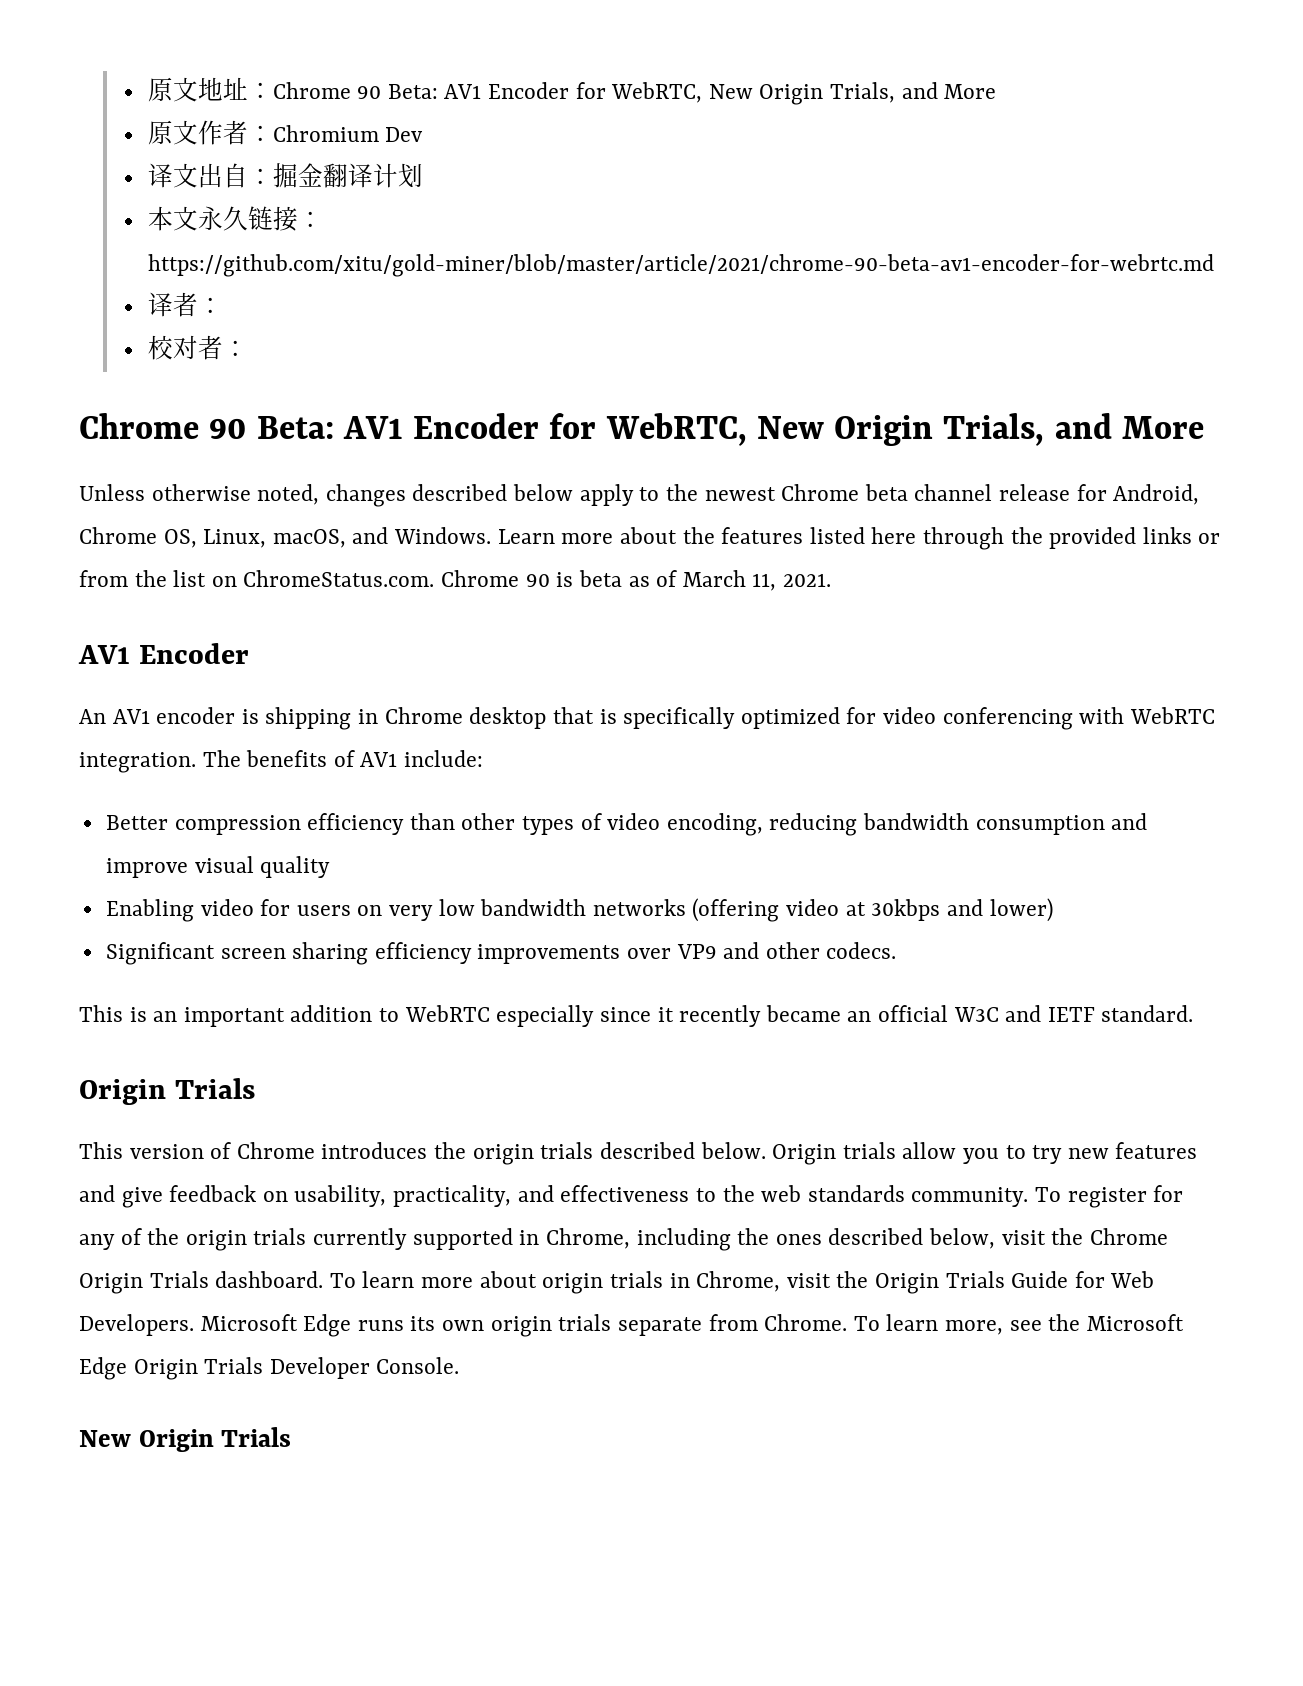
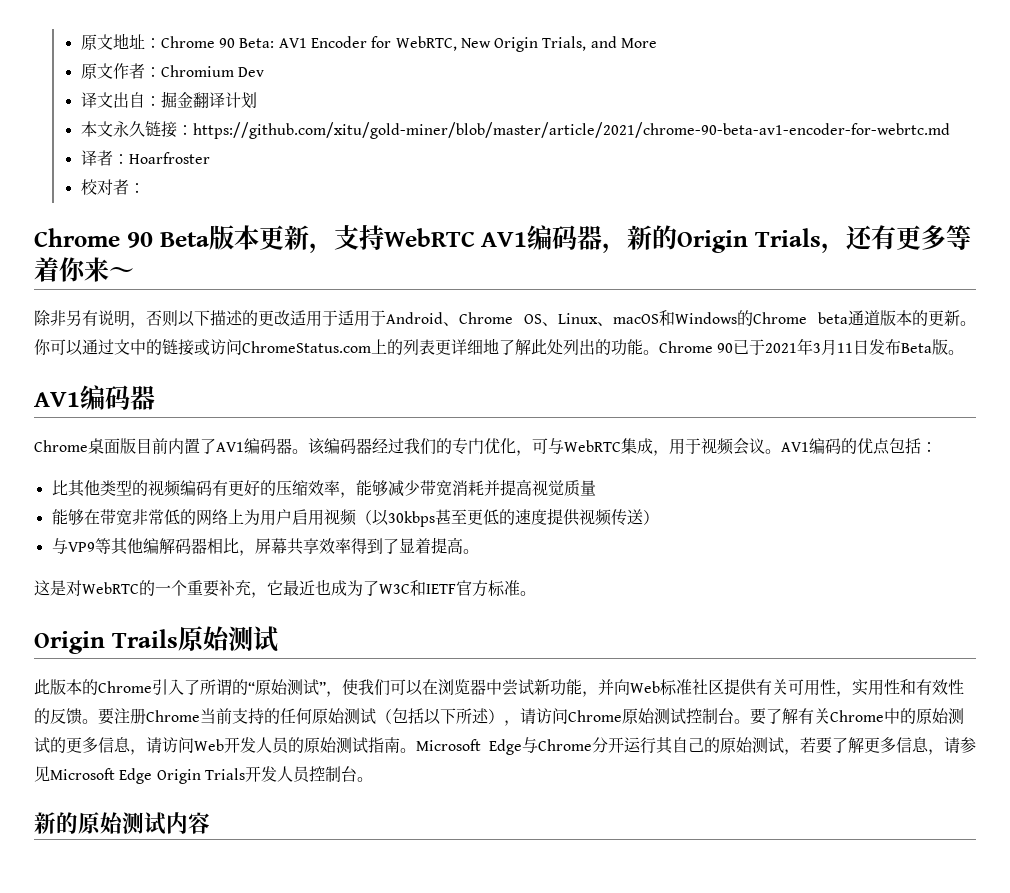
- 译者：
+ 译者：Hoarfroster
  校对者：
- Chrome 90 Beta: AV1 Encoder for WebRTC, New Origin Trials, and More
- Unless otherwise noted, changes described below apply to the newest Chrome beta channel release for Android, Chrome OS, Linux, macOS, and Windows. Learn more about the features listed here through the provided links or from the list on ChromeStatus.com. Chrome 90 is beta as of March 11, 2021.
- AV1 Encoder
- An AV1 encoder is shipping in Chrome desktop that is specifically optimized for video conferencing with WebRTC integration. The benefits of AV1 include:
- Better compression efficiency than other types of video encoding, reducing bandwidth consumption and improve visual quality
- Enabling video for users on very low bandwidth networks (offering video at 30kbps and lower)
- Significant screen sharing efficiency improvements over VP9 and other codecs.
- This is an important addition to WebRTC especially since it recently became an official W3C and IETF standard.
- Origin Trials
- This version of Chrome introduces the origin trials described below. Origin trials allow you to try new features and give feedback on usability, practicality, and effectiveness to the web standards community. To register for any of the origin trials currently supported in Chrome, including the ones described below, visit the Chrome Origin Trials dashboard. To learn more about origin trials in Chrome, visit the Origin Trials Guide for Web Developers. Microsoft Edge runs its own origin trials separate from Chrome. To learn more, see the Microsoft Edge Origin Trials Developer Console.
- New Origin Trials
+ Chrome 90 Beta版本更新，支持WebRTC AV1编码器，新的Origin Trials，还有更多等着你来～
+ 除非另有说明，否则以下描述的更改适用于适用于Android、Chrome OS、Linux、macOS和Windows的Chrome beta通道版本的更新。你可以通过文中的链接或访问ChromeStatus.com上的列表更详细地了解此处列出的功能。Chrome 90已于2021年3月11日发布Beta版。
+ AV1编码器
+ Chrome桌面版目前内置了AV1编码器。该编码器经过我们的专门优化，可与WebRTC集成，用于视频会议。AV1编码的优点包括：
+ 比其他类型的视频编码有更好的压缩效率，能够减少带宽消耗并提高视觉质量
+ 能够在带宽非常低的网络上为用户启用视频（以30kbps甚至更低的速度提供视频传送）
+ 与VP9等其他编解码器相比，屏幕共享效率得到了显着提高。
+ 这是对WebRTC的一个重要补充，它最近也成为了W3C和IETF官方标准。
+ Origin Trails原始测试
+ 此版本的Chrome引入了所谓的“原始测试”，使我们可以在浏览器中尝试新功能，并向Web标准社区提供有关可用性，实用性和有效性的反馈。要注册Chrome当前支持的任何原始测试（包括以下所述），请访问Chrome原始测试控制台。要了解有关Chrome中的原始测试的更多信息，请访问Web开发人员的原始测试指南。Microsoft Edge与Chrome分开运行其自己的原始测试，若要了解更多信息，请参见Microsoft Edge Origin Trials开发人员控制台。
+ 新的原始测试内容

